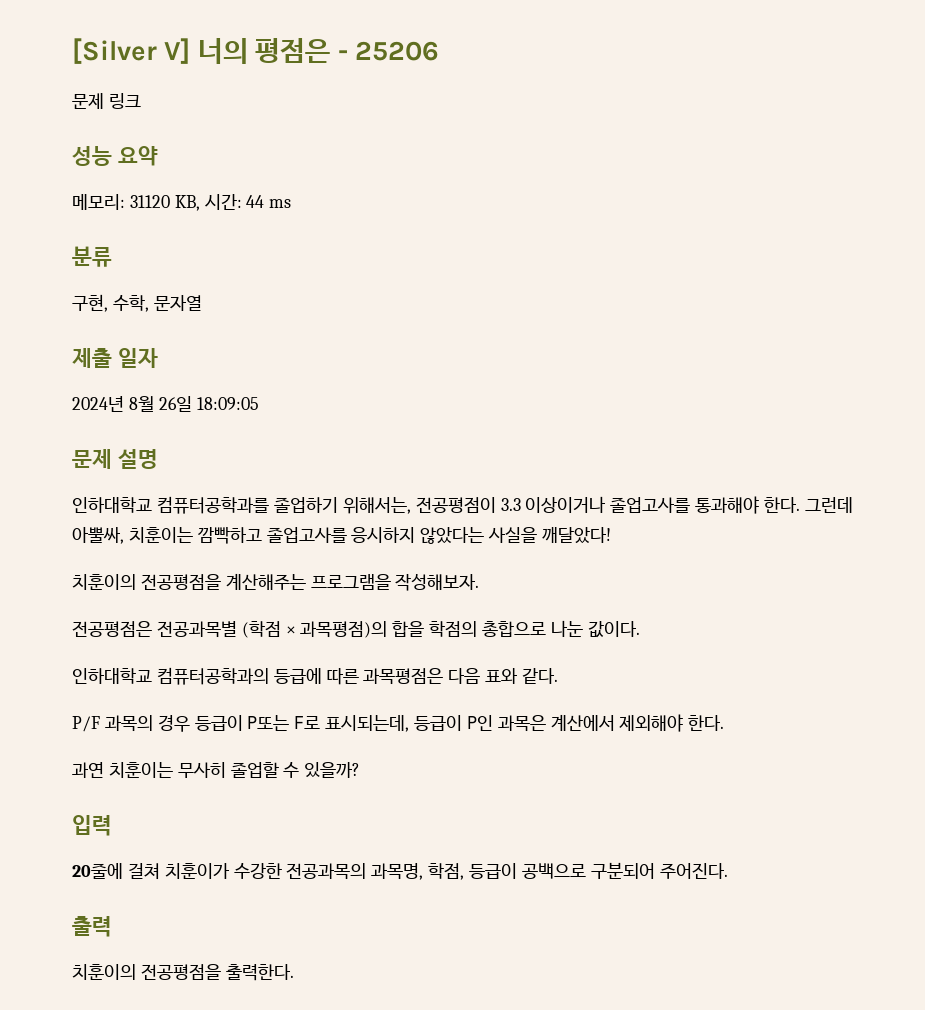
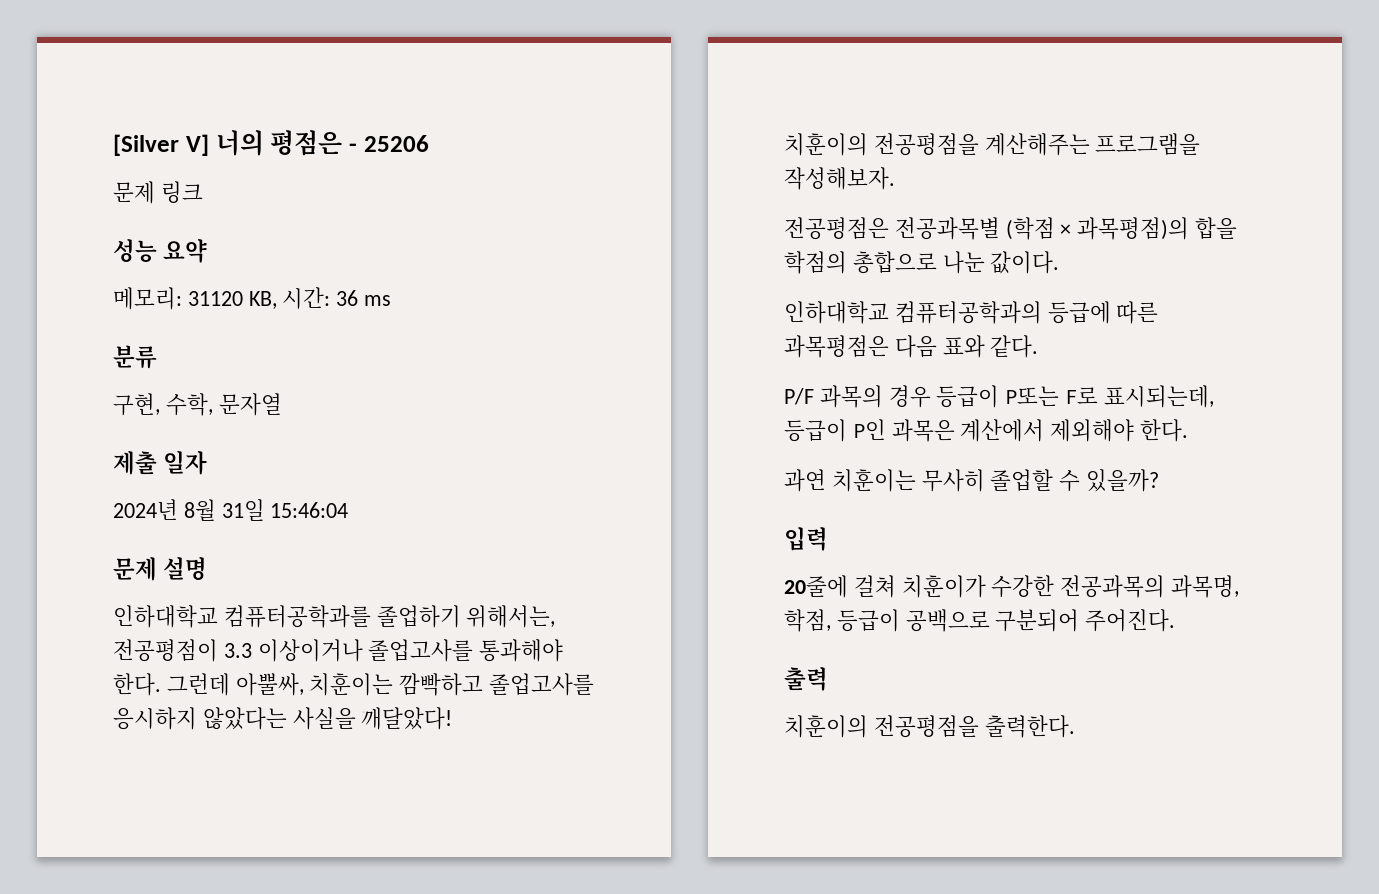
- 메모리: 31120 KB, 시간: 44 ms
+ 메모리: 31120 KB, 시간: 36 ms
- 2024년 8월 26일 18:09:05
+ 2024년 8월 31일 15:46:04

